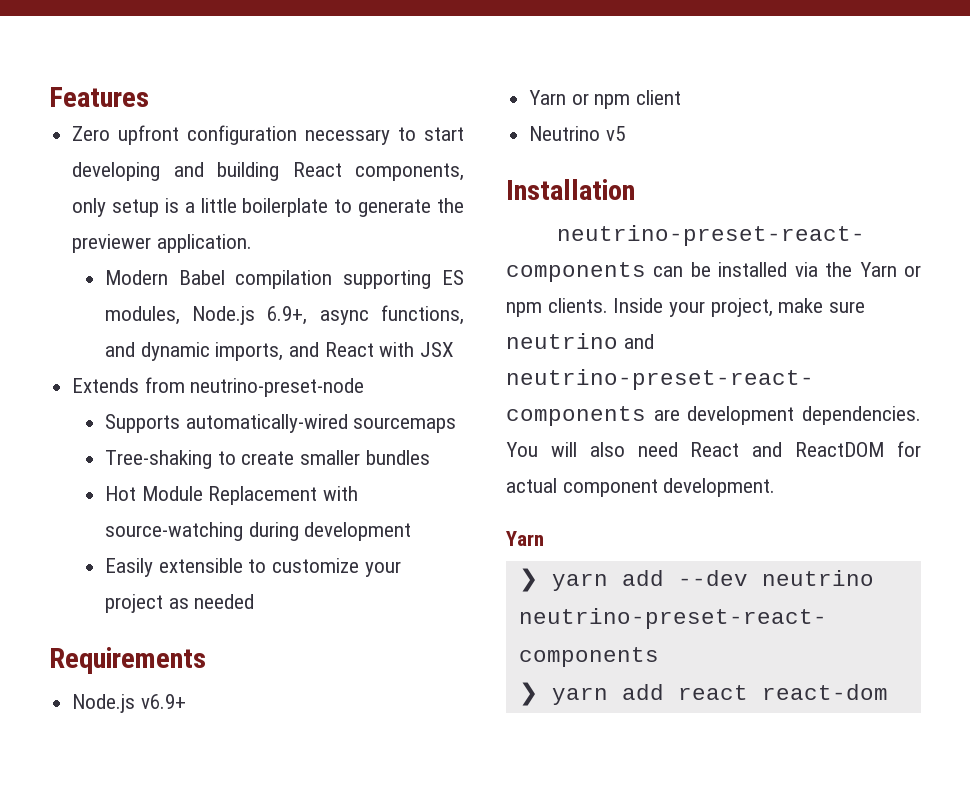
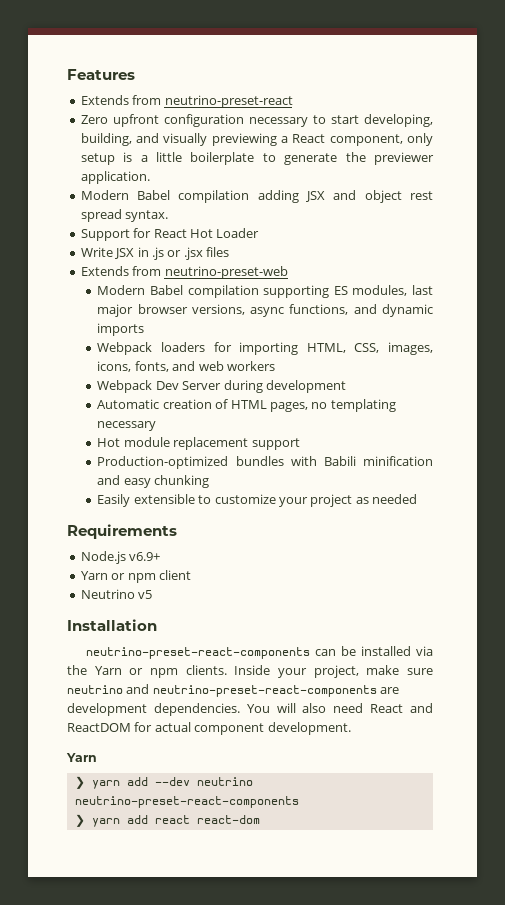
+ Extends from neutrino-preset-react
- Zero upfront configuration necessary to start developing and building React components, only setup is a little boilerplate to generate the previewer application.
+ Zero upfront configuration necessary to start developing, building, and visually previewing a React component, only setup is a little boilerplate to generate the previewer application.
+ Modern Babel compilation adding JSX and object rest spread syntax.
+ Support for React Hot Loader
+ Write JSX in .js or .jsx files
+ Extends from neutrino-preset-web
- Modern Babel compilation supporting ES modules, Node.js 6.9+, async functions, and dynamic imports, and React with JSX
- Extends from neutrino-preset-node
- Supports automatically-wired sourcemaps
- Tree-shaking to create smaller bundles
- Hot Module Replacement with source-watching during development
+ Modern Babel compilation supporting ES modules, last major browser versions, async functions, and dynamic imports
+ Webpack loaders for importing HTML, CSS, images, icons, fonts, and web workers
+ Webpack Dev Server during development
+ Automatic creation of HTML pages, no templating necessary
+ Hot module replacement support
+ Production-optimized bundles with Babili minification and easy chunking

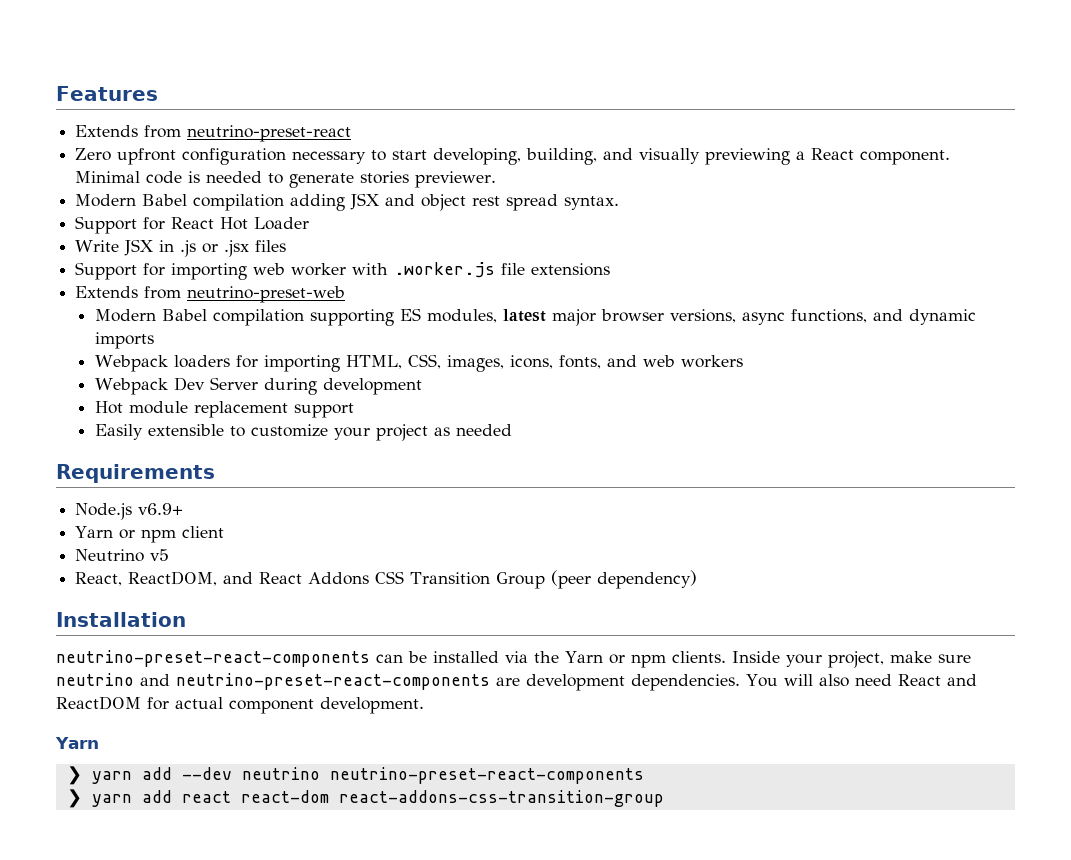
- Zero upfront configuration necessary to start developing, building, and visually previewing a React component, only setup is a little boilerplate to generate the previewer application.
+ Zero upfront configuration necessary to start developing, building, and visually previewing a React component. Minimal code is needed to generate stories previewer.
+ Support for importing web worker with .worker.js file extensions
- Modern Babel compilation supporting ES modules, last major browser versions, async functions, and dynamic imports
+ Modern Babel compilation supporting ES modules, latest major browser versions, async functions, and dynamic imports
- Automatic creation of HTML pages, no templating necessary
  Hot module replacement support
- Production-optimized bundles with Babili minification and easy chunking
+ React, ReactDOM, and React Addons CSS Transition Group (peer dependency)
- ❯ yarn add react react-dom
+ ❯ yarn add react react-dom react-addons-css-transition-group

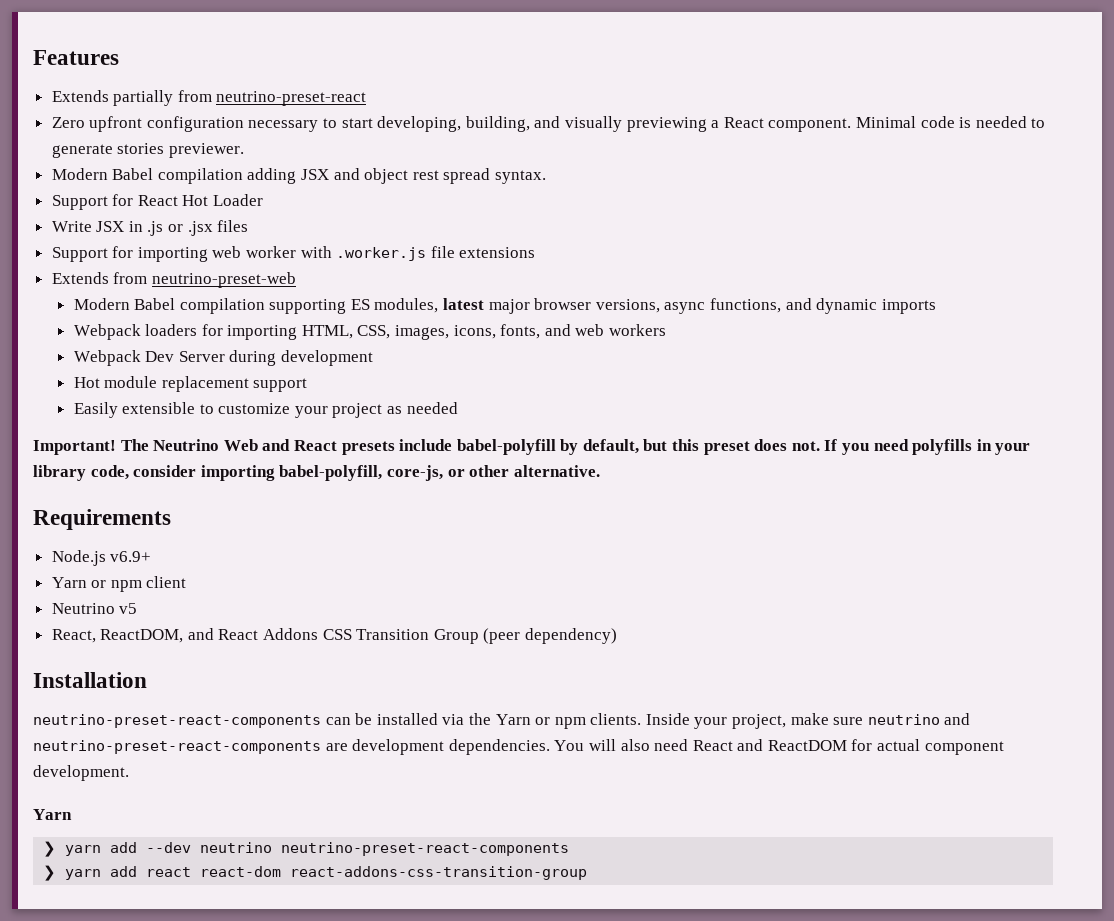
- Extends from neutrino-preset-react
+ Extends partially from neutrino-preset-react
+ Important! The Neutrino Web and React presets include babel-polyfill by default, but this preset does not. If you need polyfills in your library code, consider importing babel-polyfill, core-js, or other alternative.

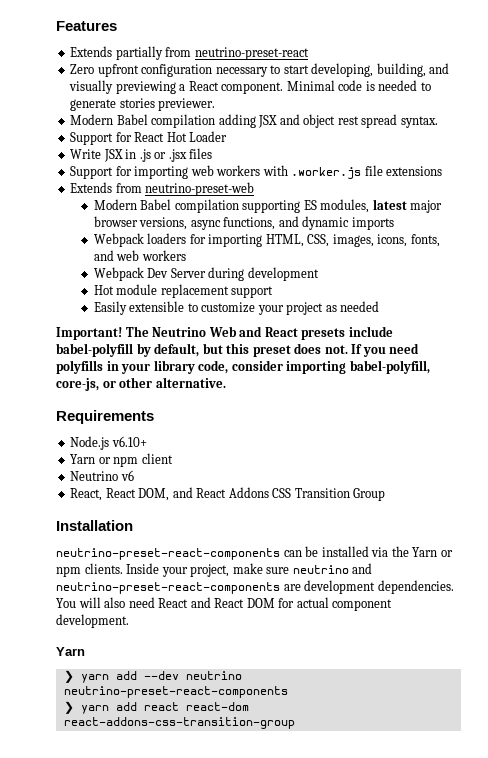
- Support for importing web worker with .worker.js file extensions
+ Support for importing web workers with .worker.js file extensions
- Node.js v6.9+
+ Node.js v6.10+
- Neutrino v5
+ Neutrino v6
- React, ReactDOM, and React Addons CSS Transition Group (peer dependency)
+ React, React DOM, and React Addons CSS Transition Group
- You will also need React and ReactDOM for actual component development.
+ You will also need React and React DOM for actual component development.

